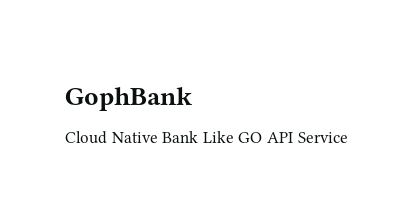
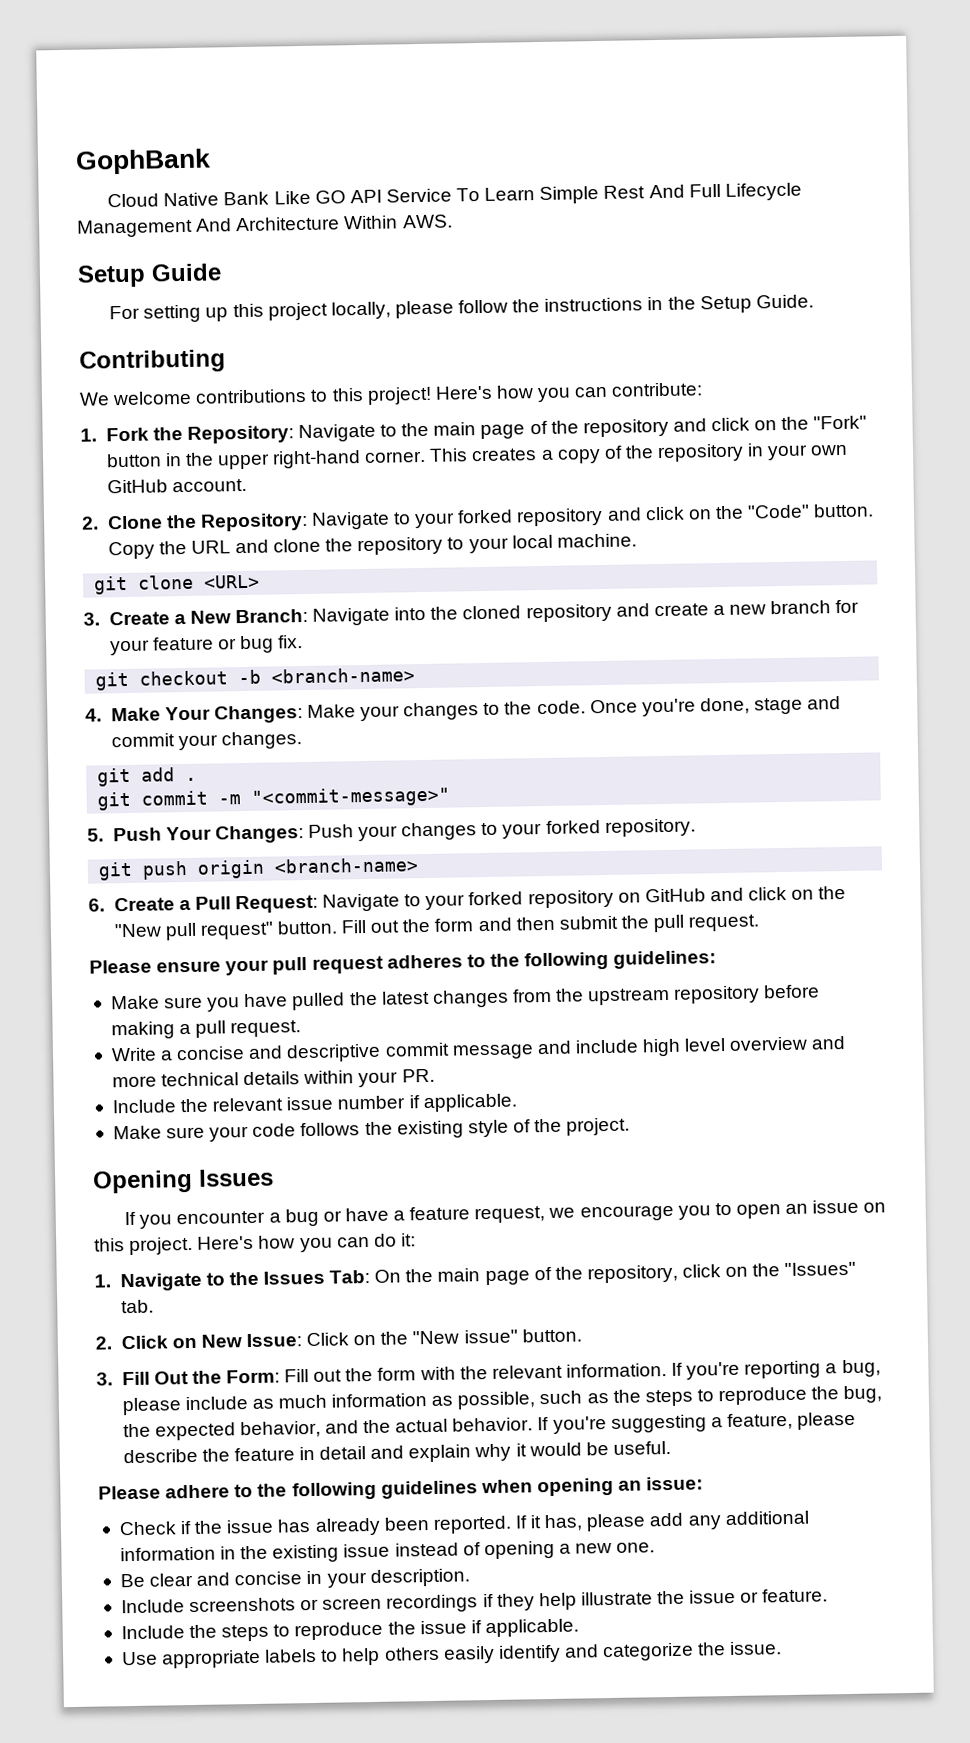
- Cloud Native Bank Like GO API Service
+ Cloud Native Bank Like GO API Service To Learn Simple Rest And Full Lifecycle Management And Architecture Within AWS.
+ Setup Guide
+ For setting up this project locally, please follow the instructions in the Setup Guide.
+ Contributing
+ We welcome contributions to this project! Here's how you can contribute:
+ 1. Fork the Repository: Navigate to the main page of the repository and click on the "Fork" button in the upper right-hand corner. This creates a copy of the repository in your own GitHub account.
+ 2. Clone the Repository: Navigate to your forked repository and click on the "Code" button. Copy the URL and clone the repository to your local machine.
+ git clone <URL>
+ 3. Create a New Branch: Navigate into the cloned repository and create a new branch for your feature or bug fix.
+ git checkout -b <branch-name>
+ 4. Make Your Changes: Make your changes to the code. Once you're done, stage and commit your changes.
+ git add .
+ git commit -m "<commit-message>"
+ 5. Push Your Changes: Push your changes to your forked repository.
+ git push origin <branch-name>
+ 6. Create a Pull Request: Navigate to your forked repository on GitHub and click on the "New pull request" button. Fill out the form and then submit the pull request.
+ Please ensure your pull request adheres to the following guidelines:
+ Make sure you have pulled the latest changes from the upstream repository before making a pull request.
+ Write a concise and descriptive commit message and include high level overview and more technical details within your PR.
+ Include the relevant issue number if applicable.
+ Make sure your code follows the existing style of the project.
+ Opening Issues
+ If you encounter a bug or have a feature request, we encourage you to open an issue on this project. Here's how you can do it:
+ 1. Navigate to the Issues Tab: On the main page of the repository, click on the "Issues" tab.
+ 2. Click on New Issue: Click on the "New issue" button.
+ 3. Fill Out the Form: Fill out the form with the relevant information. If you're reporting a bug, please include as much information as possible, such as the steps to reproduce the bug, the expected behavior, and the actual behavior. If you're suggesting a feature, please describe the feature in detail and explain why it would be useful.
+ Please adhere to the following guidelines when opening an issue:
+ Check if the issue has already been reported. If it has, please add any additional information in the existing issue instead of opening a new one.
+ Be clear and concise in your description.
+ Include screenshots or screen recordings if they help illustrate the issue or feature.
+ Include the steps to reproduce the issue if applicable.
+ Use appropriate labels to help others easily identify and categorize the issue.

